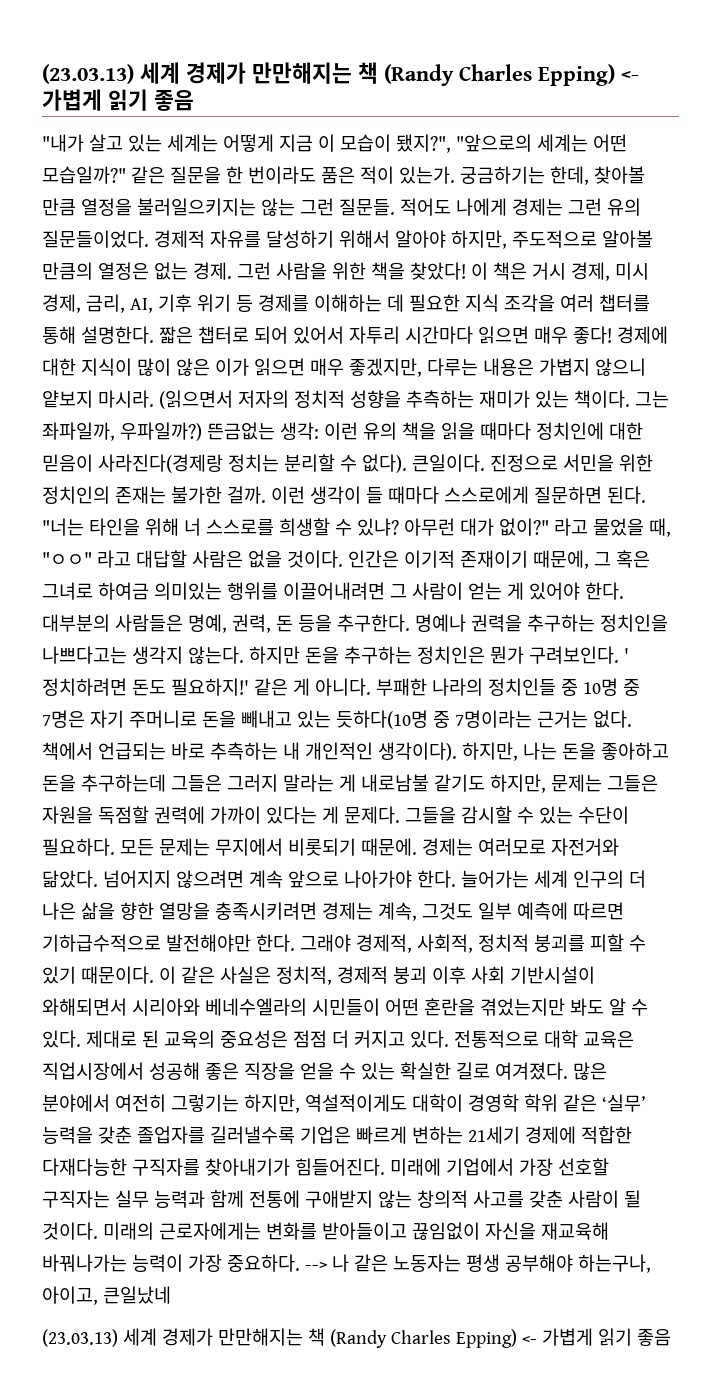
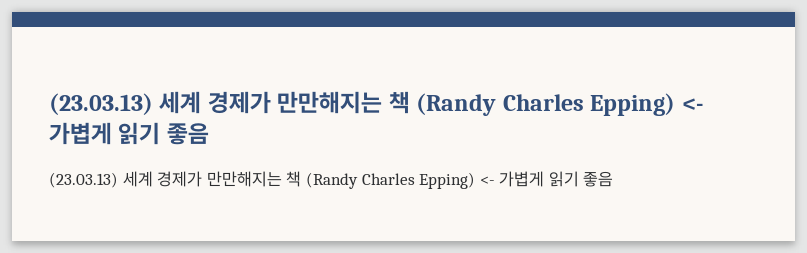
- "내가 살고 있는 세계는 어떻게 지금 이 모습이 됐지?", "앞으로의 세계는 어떤 모습일까?" 같은 질문을 한 번이라도 품은 적이 있는가. 궁금하기는 한데, 찾아볼 만큼 열정을 불러일으키지는 않는 그런 질문들. 적어도 나에게 경제는 그런 유의 질문들이었다. 경제적 자유를 달성하기 위해서 알아야 하지만, 주도적으로 알아볼 만큼의 열정은 없는 경제. 그런 사람을 위한 책을 찾았다! 이 책은 거시 경제, 미시 경제, 금리, AI, 기후 위기 등 경제를 이해하는 데 필요한 지식 조각을 여러 챕터를 통해 설명한다. 짧은 챕터로 되어 있어서 자투리 시간마다 읽으면 매우 좋다! 경제에 대한 지식이 많이 않은 이가 읽으면 매우 좋겠지만, 다루는 내용은 가볍지 않으니 얕보지 마시라. (읽으면서 저자의 정치적 성향을 추측하는 재미가 있는 책이다. 그는 좌파일까, 우파일까?) 뜬금없는 생각: 이런 유의 책을 읽을 때마다 정치인에 대한 믿음이 사라진다(경제랑 정치는 분리할 수 없다). 큰일이다. 진정으로 서민을 위한 정치인의 존재는 불가한 걸까. 이런 생각이 들 때마다 스스로에게 질문하면 된다. "너는 타인을 위해 너 스스로를 희생할 수 있냐? 아무런 대가 없이?" 라고 물었을 때, "ㅇㅇ" 라고 대답할 사람은 없을 것이다. 인간은 이기적 존재이기 때문에, 그 혹은 그녀로 하여금 의미있는 행위를 이끌어내려면 그 사람이 얻는 게 있어야 한다. 대부분의 사람들은 명예, 권력, 돈 등을 추구한다. 명예나 권력을 추구하는 정치인을 나쁘다고는 생각지 않는다. 하지만 돈을 추구하는 정치인은 뭔가 구려보인다. ' 정치하려면 돈도 필요하지!' 같은 게 아니다. 부패한 나라의 정치인들 중 10명 중 7명은 자기 주머니로 돈을 빼내고 있는 듯하다(10명 중 7명이라는 근거는 없다. 책에서 언급되는 바로 추측하는 내 개인적인 생각이다). 하지만, 나는 돈을 좋아하고 돈을 추구하는데 그들은 그러지 말라는 게 내로남불 같기도 하지만, 문제는 그들은 자원을 독점할 권력에 가까이 있다는 게 문제다. 그들을 감시할 수 있는 수단이 필요하다. 모든 문제는 무지에서 비롯되기 때문에. 경제는 여러모로 자전거와 닮았다. 넘어지지 않으려면 계속 앞으로 나아가야 한다. 늘어가는 세계 인구의 더 나은 삶을 향한 열망을 충족시키려면 경제는 계속, 그것도 일부 예측에 따르면 기하급수적으로 발전해야만 한다. 그래야 경제적, 사회적, 정치적 붕괴를 피할 수 있기 때문이다. 이 같은 사실은 정치적, 경제적 붕괴 이후 사회 기반시설이 와해되면서 시리아와 베네수엘라의 시민들이 어떤 혼란을 겪었는지만 봐도 알 수 있다. 제대로 된 교육의 중요성은 점점 더 커지고 있다. 전통적으로 대학 교육은 직업시장에서 성공해 좋은 직장을 얻을 수 있는 확실한 길로 여겨졌다. 많은 분야에서 여전히 그렇기는 하지만, 역설적이게도 대학이 경영학 학위 같은 ‘실무’ 능력을 갖춘 졸업자를 길러낼수록 기업은 빠르게 변하는 21세기 경제에 적합한 다재다능한 구직자를 찾아내기가 힘들어진다. 미래에 기업에서 가장 선호할 구직자는 실무 능력과 함께 전통에 구애받지 않는 창의적 사고를 갖춘 사람이 될 것이다. 미래의 근로자에게는 변화를 받아들이고 끊임없이 자신을 재교육해 바꿔나가는 능력이 가장 중요하다. --> 나 같은 노동자는 평생 공부해야 하는구나, 아이고, 큰일났네

